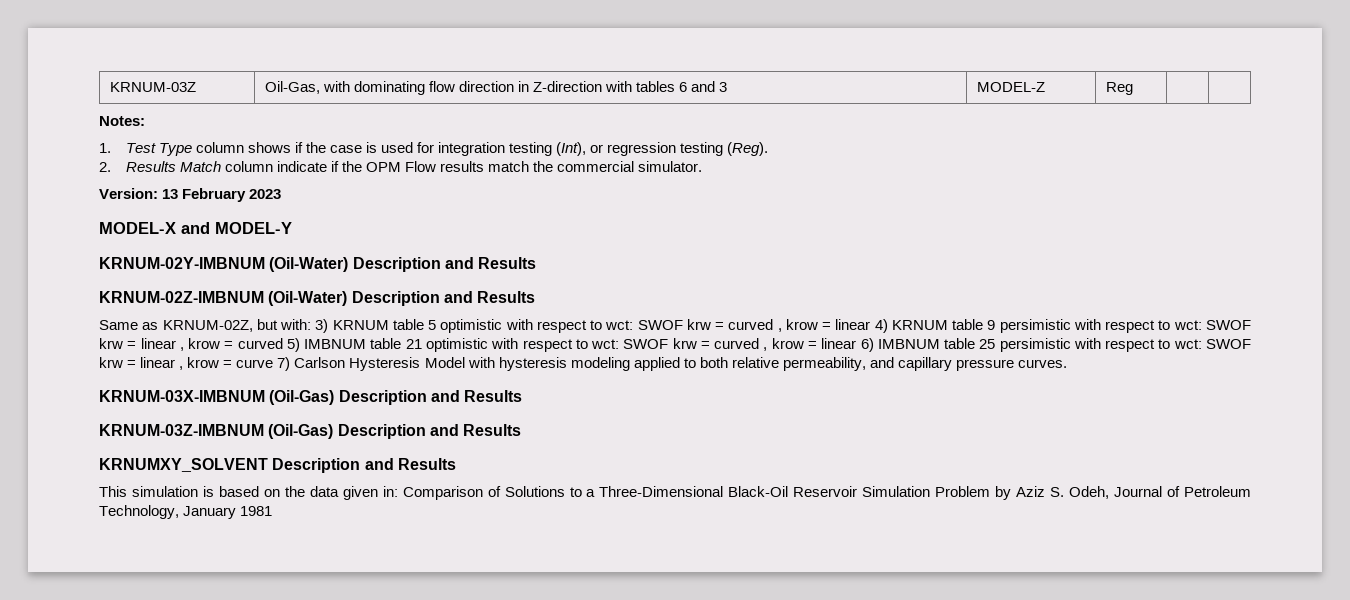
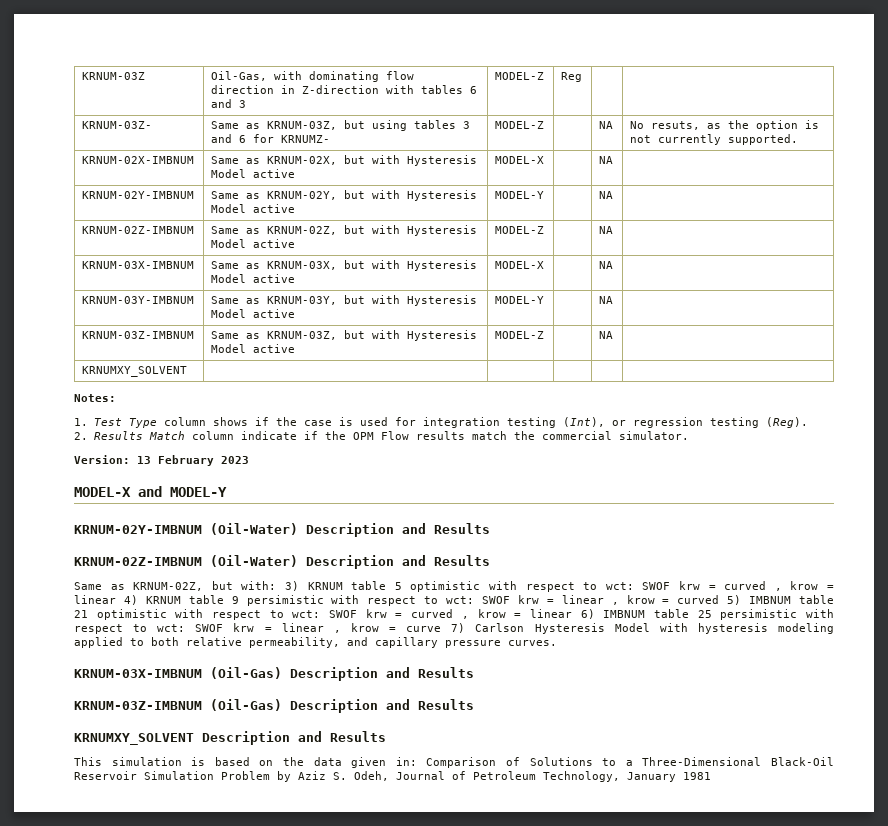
+ KRNUM-03Z- | Same as KRNUM-03Z, but using tables 3 and 6 for KRNUMZ- | MODEL-Z | | NA | No resuts, as the option is not currently supported.
+ KRNUM-02X-IMBNUM | Same as KRNUM-02X, but with Hysteresis Model active | MODEL-X | | NA |
+ KRNUM-02Y-IMBNUM | Same as KRNUM-02Y, but with Hysteresis Model active | MODEL-Y | | NA |
+ KRNUM-02Z-IMBNUM | Same as KRNUM-02Z, but with Hysteresis Model active | MODEL-Z | | NA |
+ KRNUM-03X-IMBNUM | Same as KRNUM-03X, but with Hysteresis Model active | MODEL-X | | NA |
+ KRNUM-03Y-IMBNUM | Same as KRNUM-03Y, but with Hysteresis Model active | MODEL-Y | | NA |
+ KRNUM-03Z-IMBNUM | Same as KRNUM-03Z, but with Hysteresis Model active | MODEL-Z | | NA |
+ KRNUMXY_SOLVENT | | | | |

